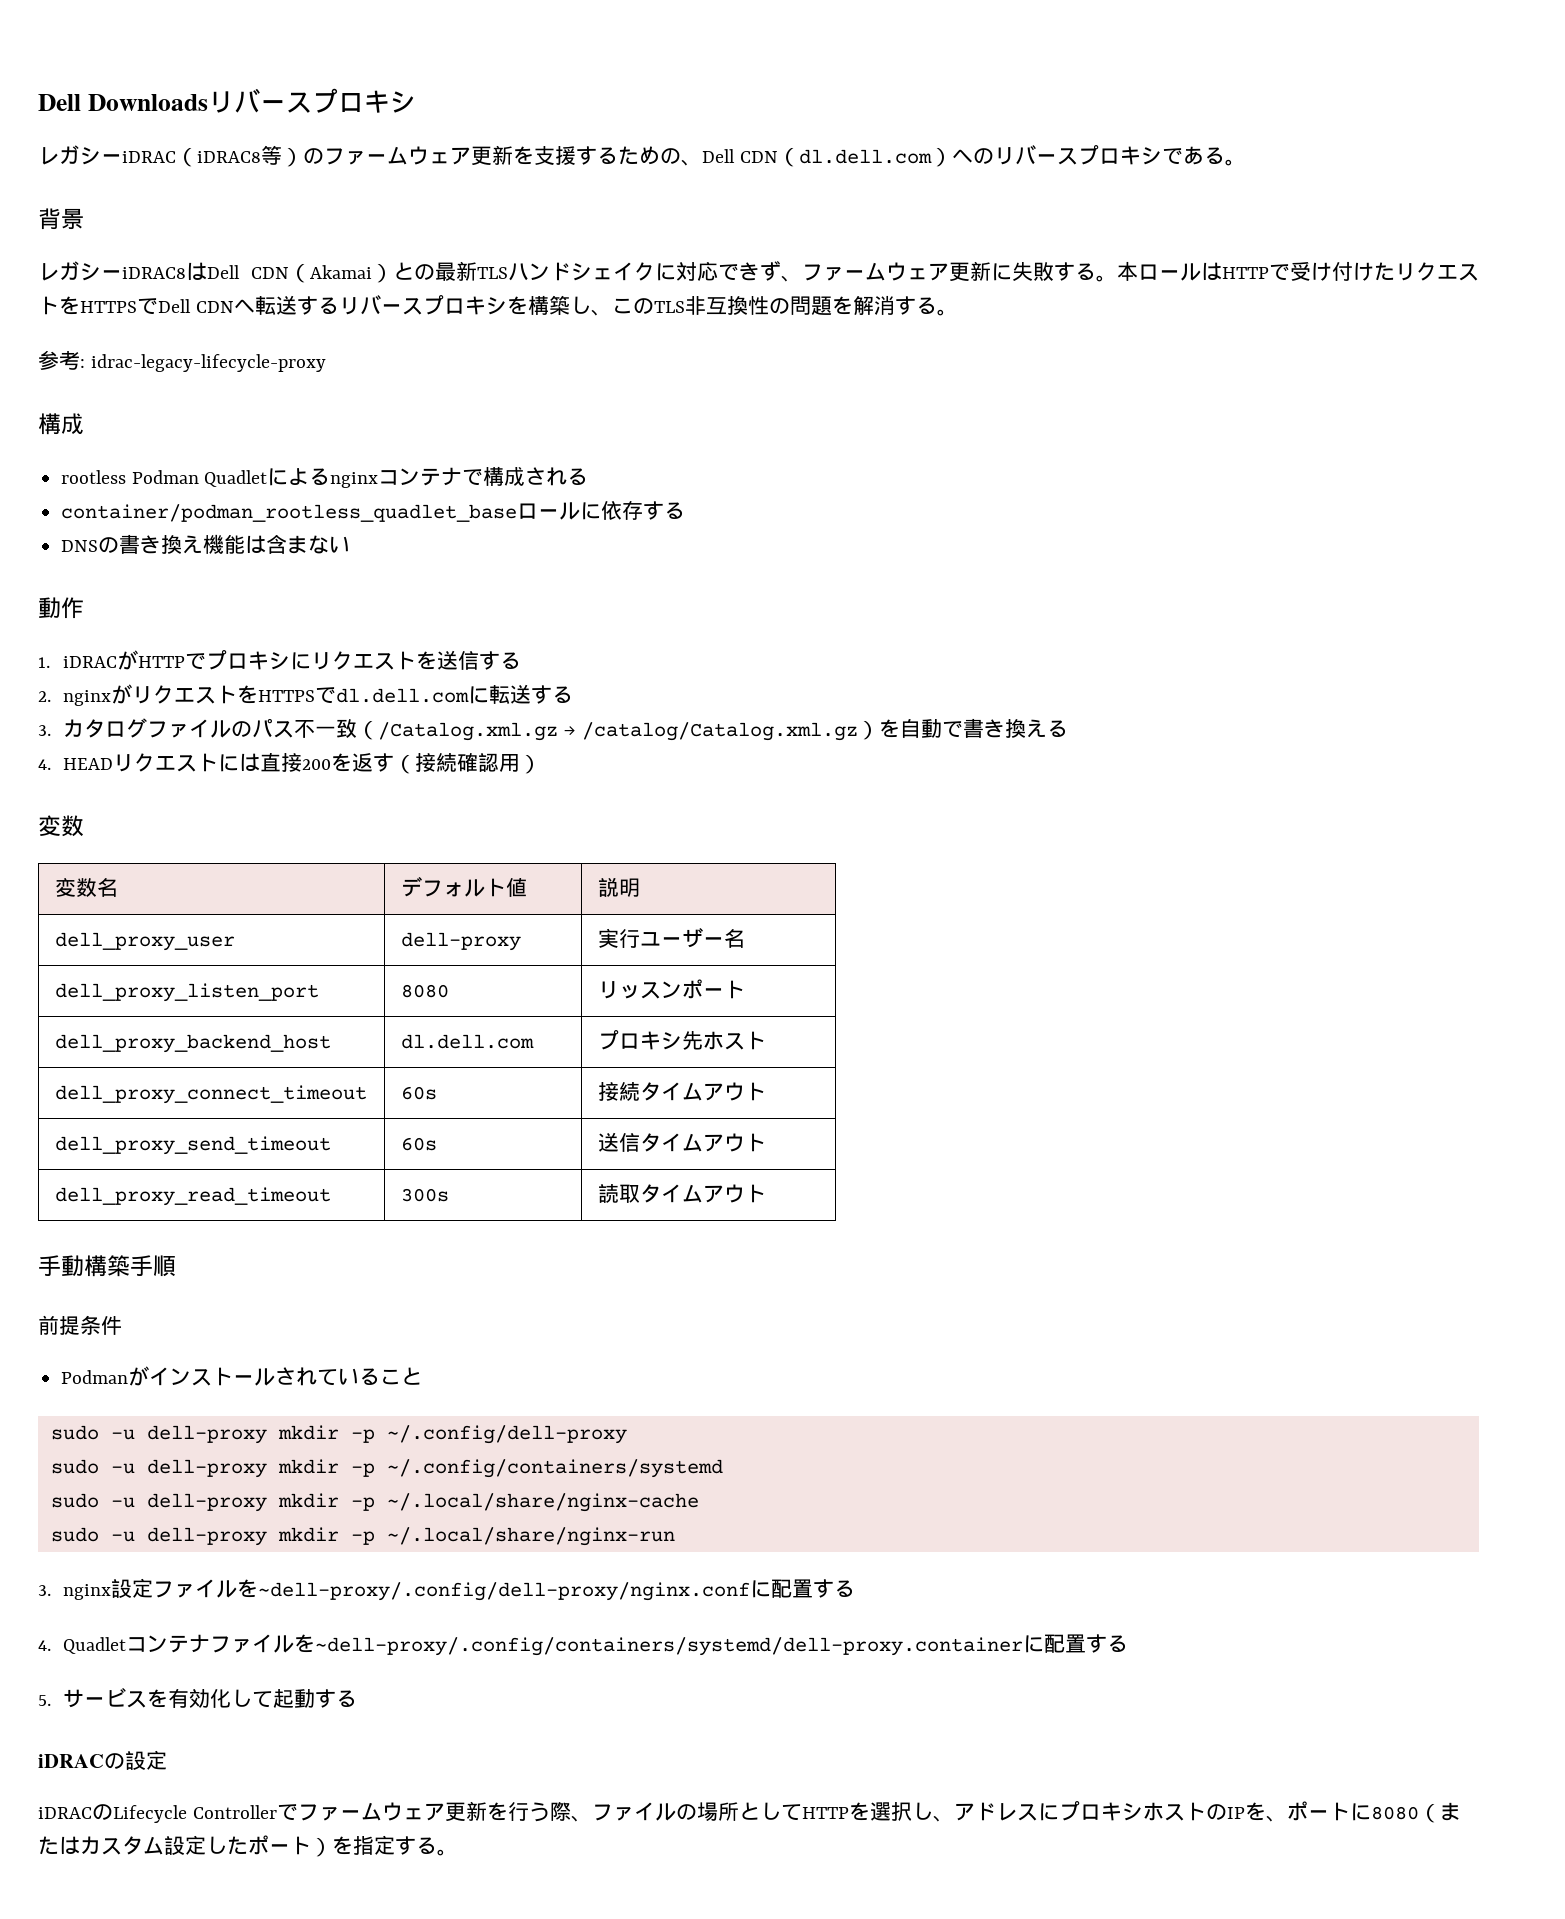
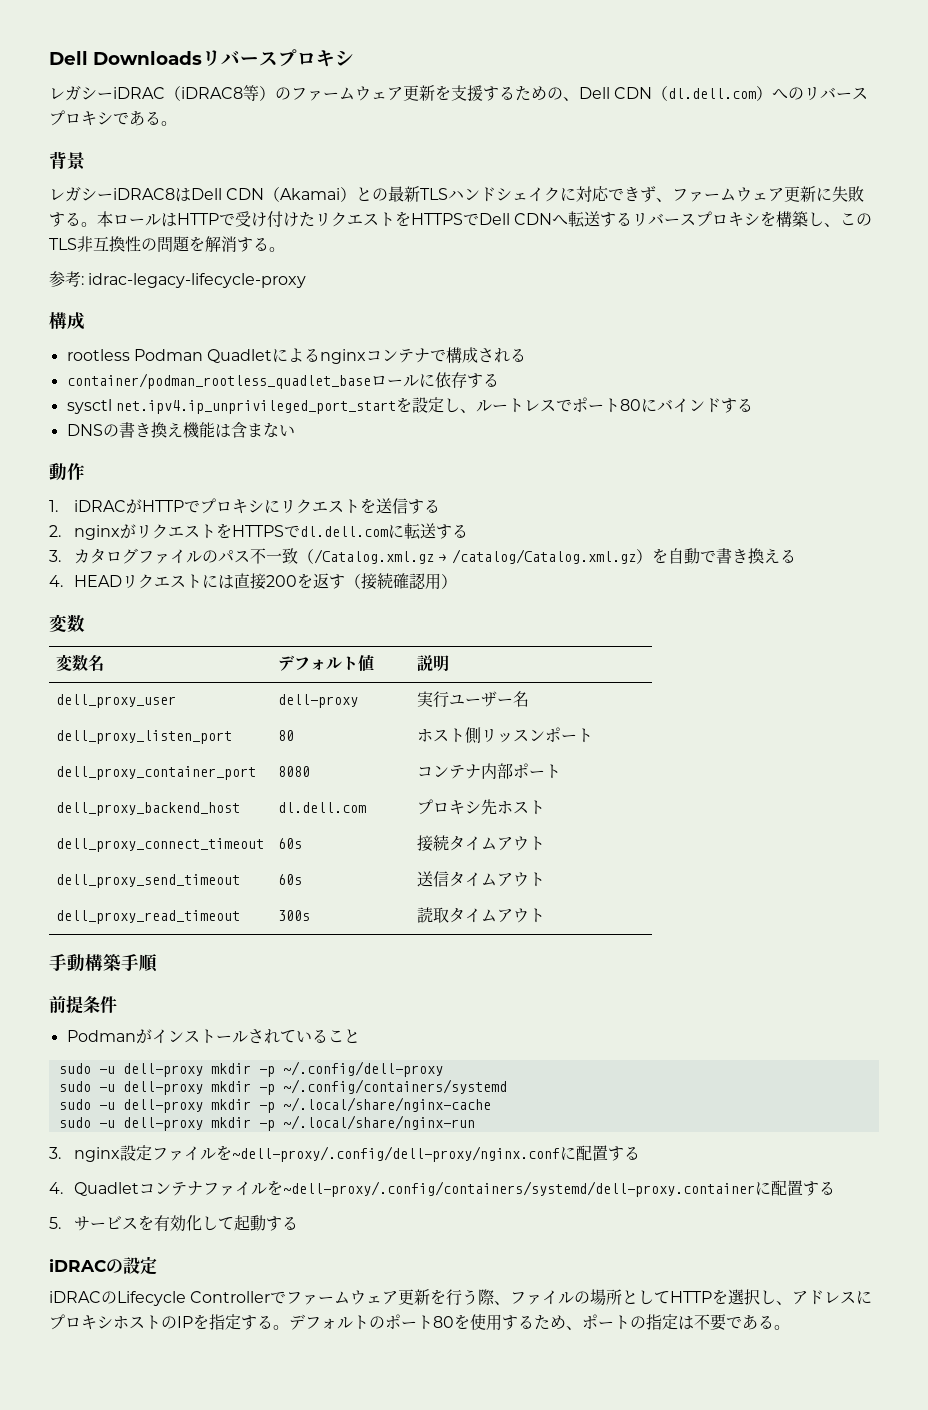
+ sysctl net.ipv4.ip_unprivileged_port_startを設定し、ルートレスでポート80にバインドする
- dell_proxy_listen_port | 8080 | リッスンポート
+ dell_proxy_listen_port | 80 | ホスト側リッスンポート
+ dell_proxy_container_port | 8080 | コンテナ内部ポート
- iDRACのLifecycle Controllerでファームウェア更新を行う際、ファイルの場所としてHTTPを選択し、アドレスにプロキシホストのIPを、ポートに8080（またはカスタム設定したポート）を指定する。
+ iDRACのLifecycle Controllerでファームウェア更新を行う際、ファイルの場所としてHTTPを選択し、アドレスにプロキシホストのIPを指定する。デフォルトのポート80を使用するため、ポートの指定は不要である。

